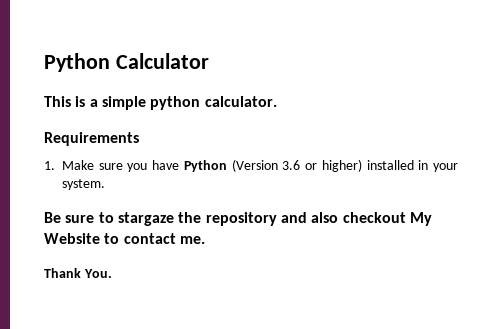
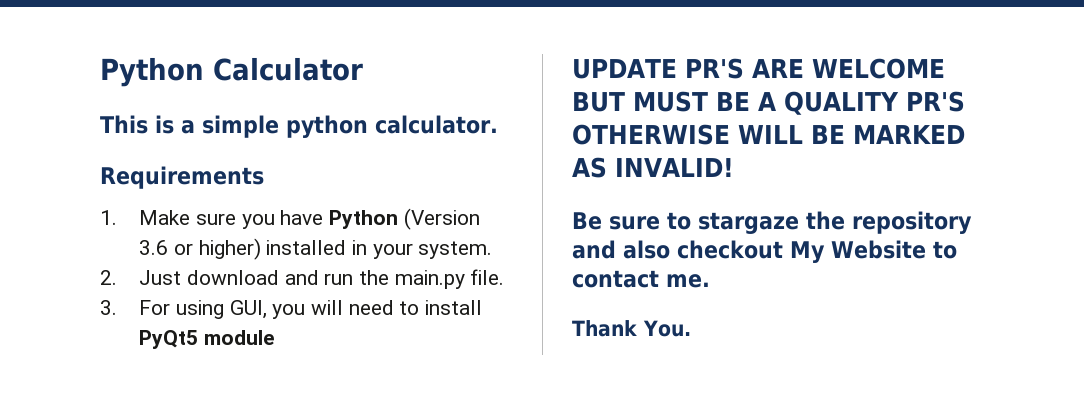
+ 2. Just download and run the main.py file.
+ 3. For using GUI, you will need to install PyQt5 module
+ UPDATE PR'S ARE WELCOME BUT MUST BE A QUALITY PR'S OTHERWISE WILL BE MARKED AS INVALID!

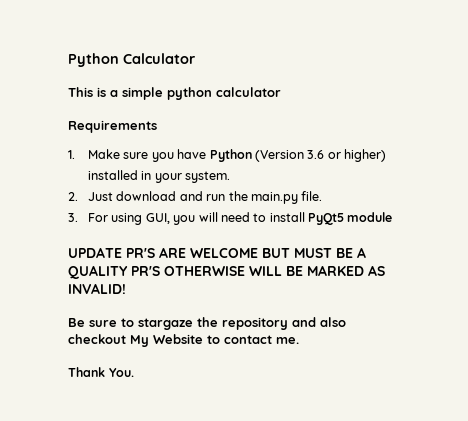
- This is a simple python calculator.
+ This is a simple python calculator

